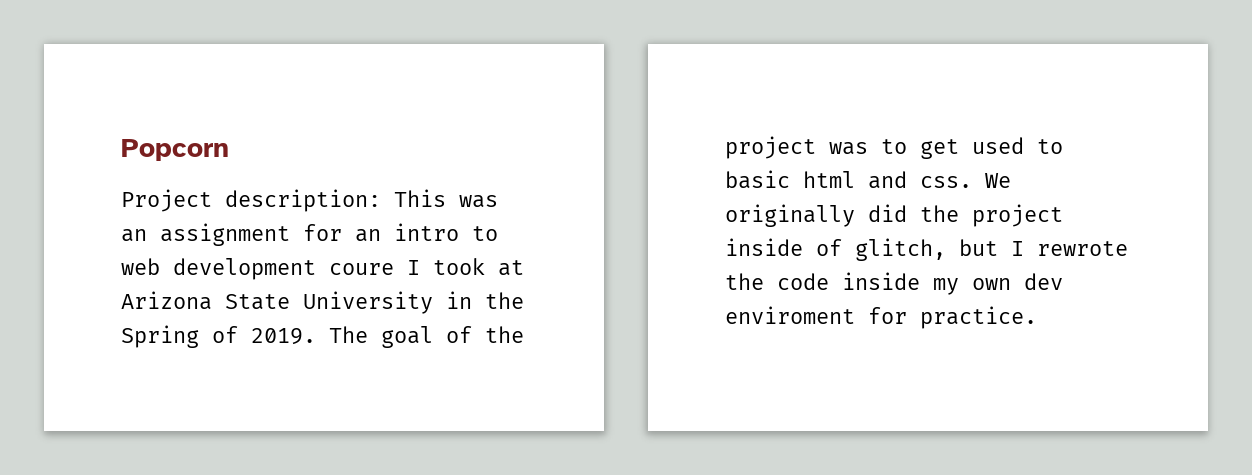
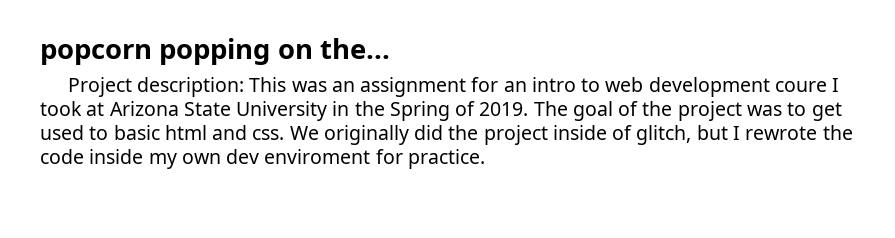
- Popcorn
+ popcorn popping on the...

